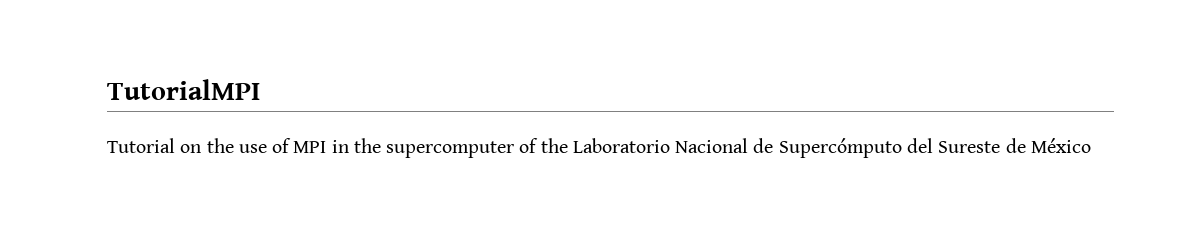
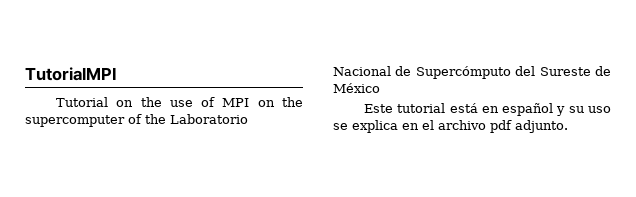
- Tutorial on the use of MPI in the supercomputer of the Laboratorio Nacional de Supercómputo del Sureste de México
+ Tutorial on the use of MPI on the supercomputer of the Laboratorio Nacional de Supercómputo del Sureste de México
+ Este tutorial está en español y su uso se explica en el archivo pdf adjunto.

